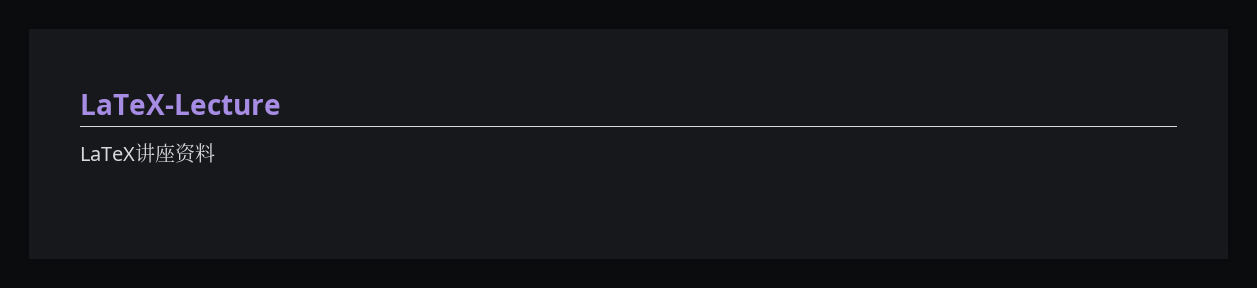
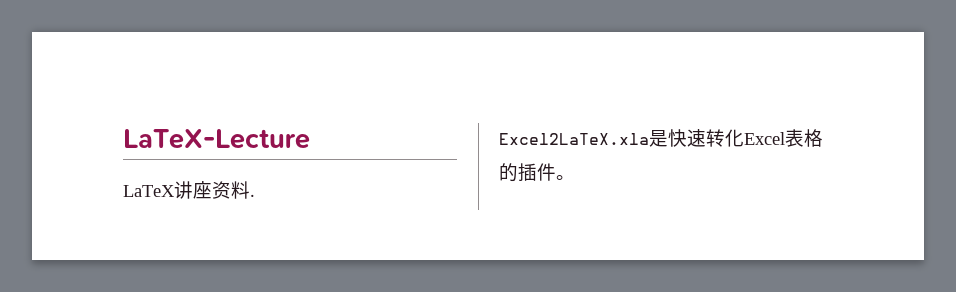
- LaTeX讲座资料
+ LaTeX讲座资料.
+ Excel2LaTeX.xla是快速转化Excel表格的插件。

